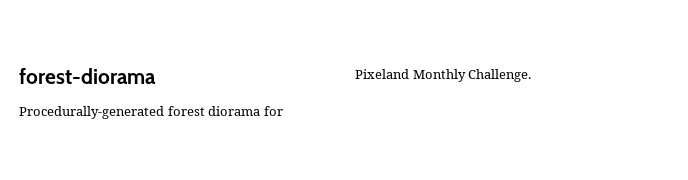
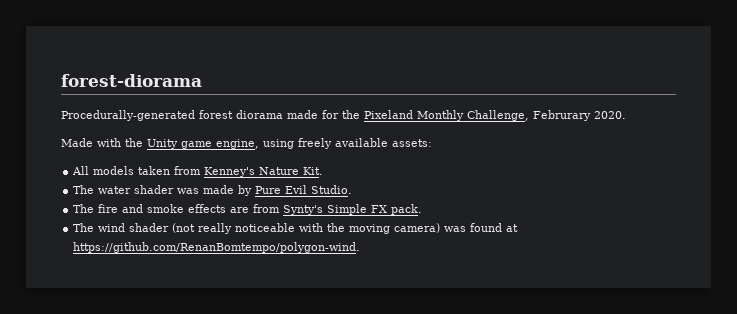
- Procedurally-generated forest diorama for Pixeland Monthly Challenge.
+ Procedurally-generated forest diorama made for the Pixeland Monthly Challenge, Februrary 2020.
+ Made with the Unity game engine, using freely available assets:
+ All models taken from Kenney's Nature Kit.
+ The water shader was made by Pure Evil Studio.
+ The fire and smoke effects are from Synty's Simple FX pack.
+ The wind shader (not really noticeable with the moving camera) was found at https://github.com/RenanBomtempo/polygon-wind.

